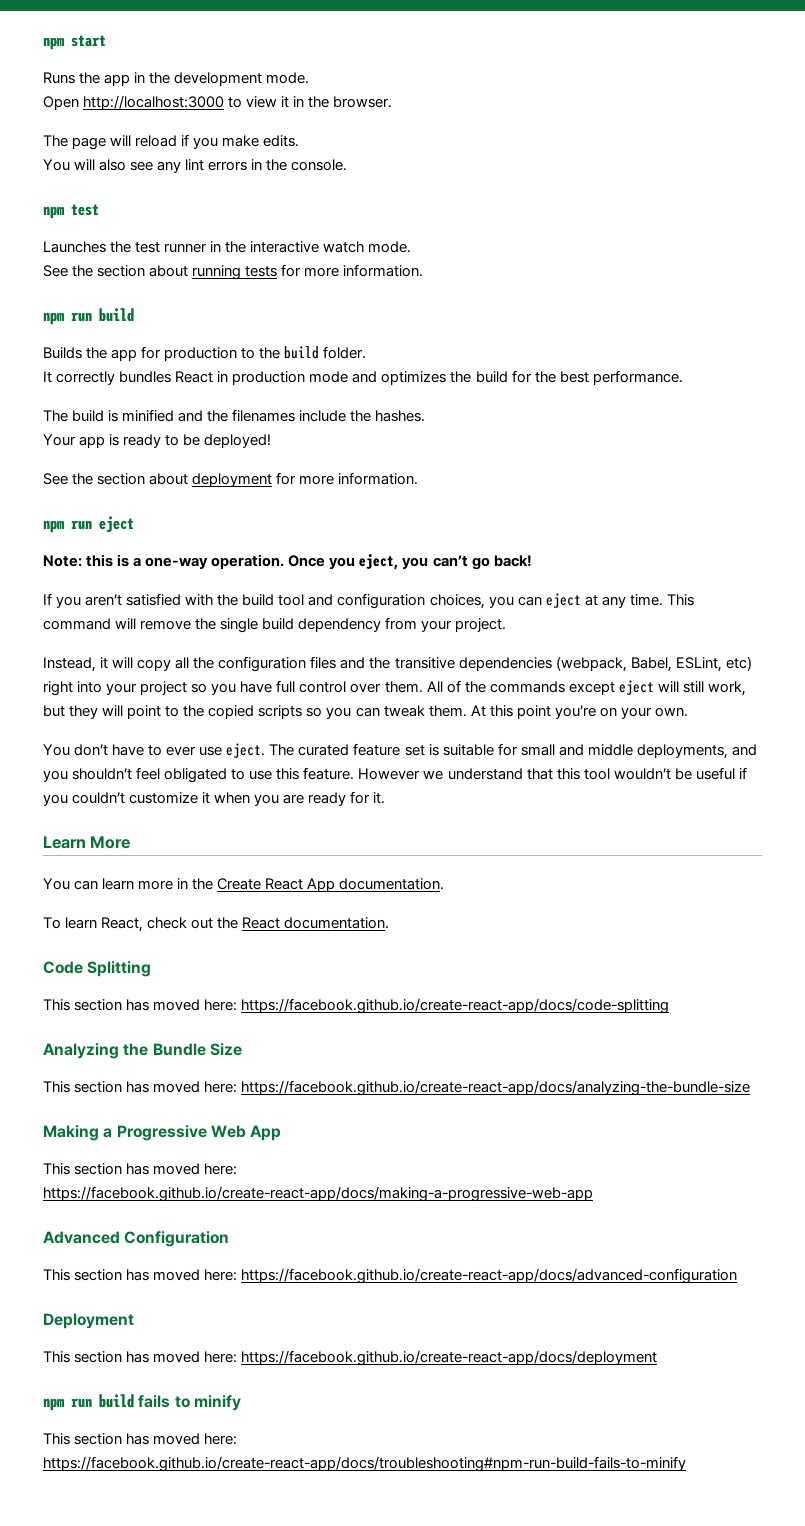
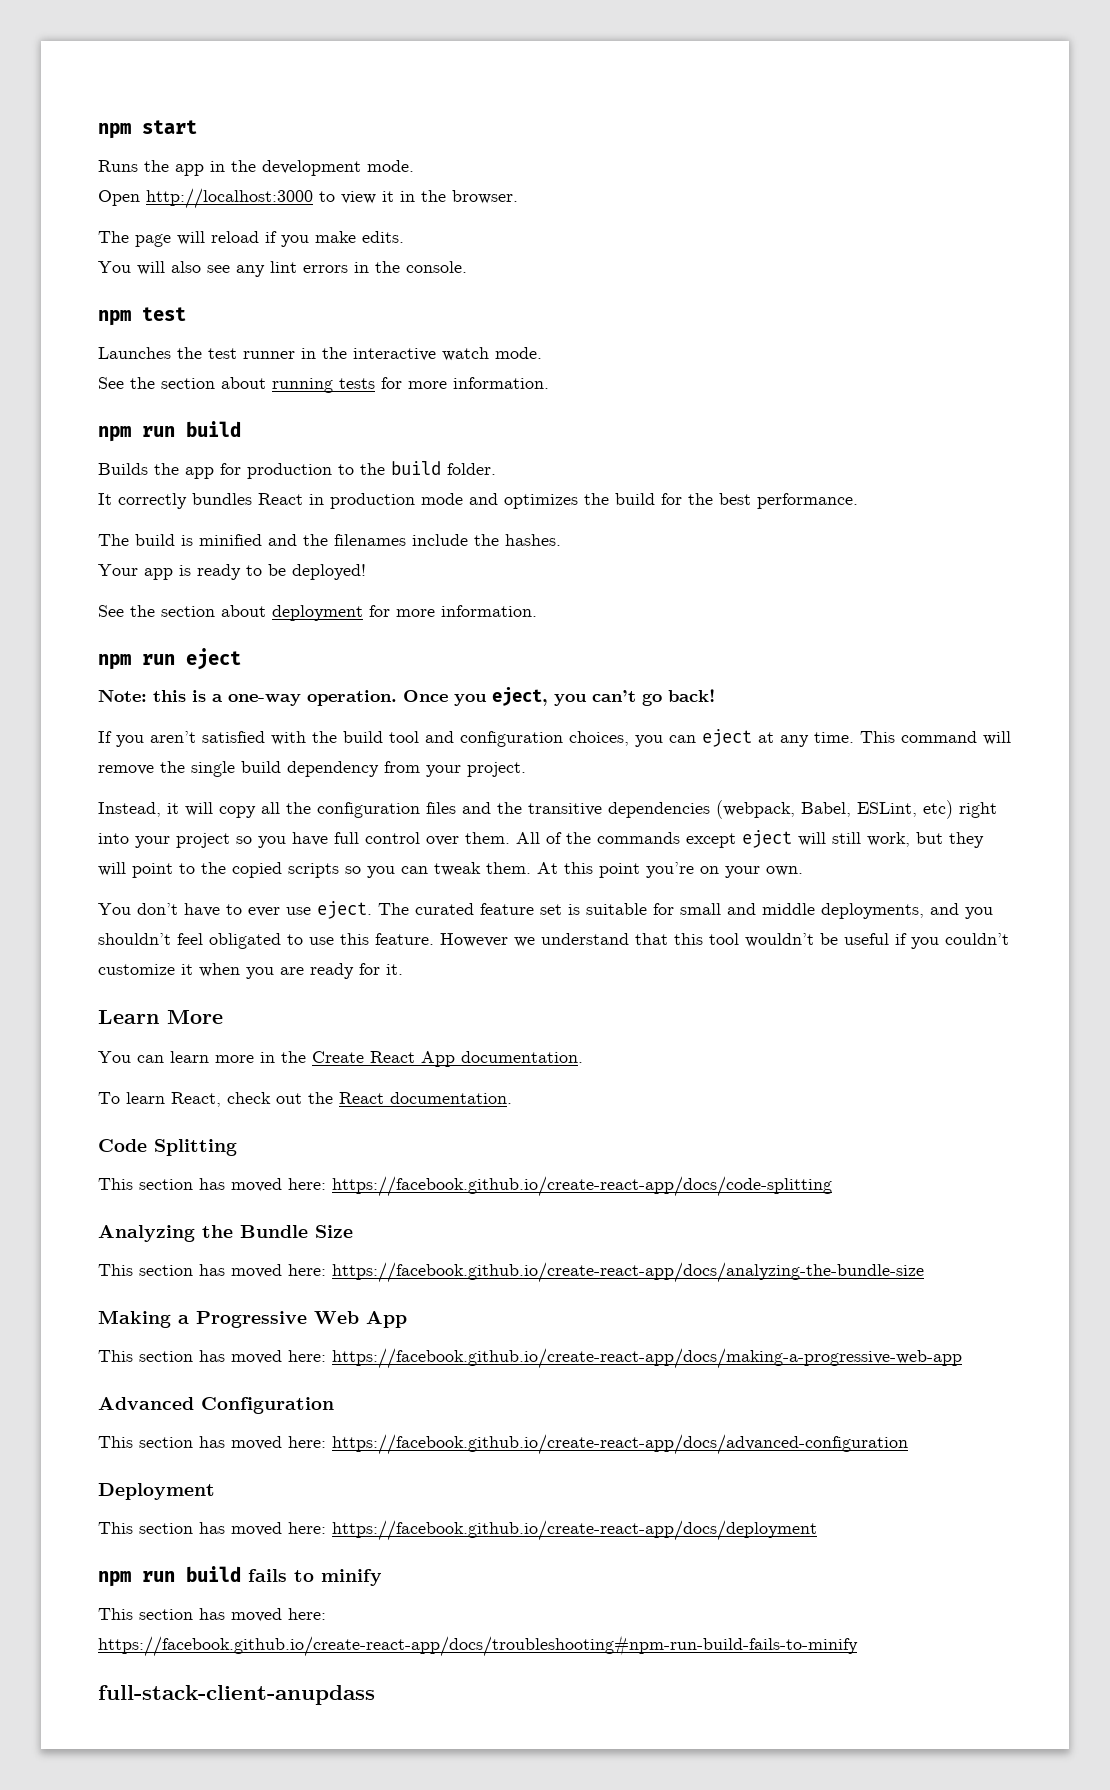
+ full-stack-client-anupdass

